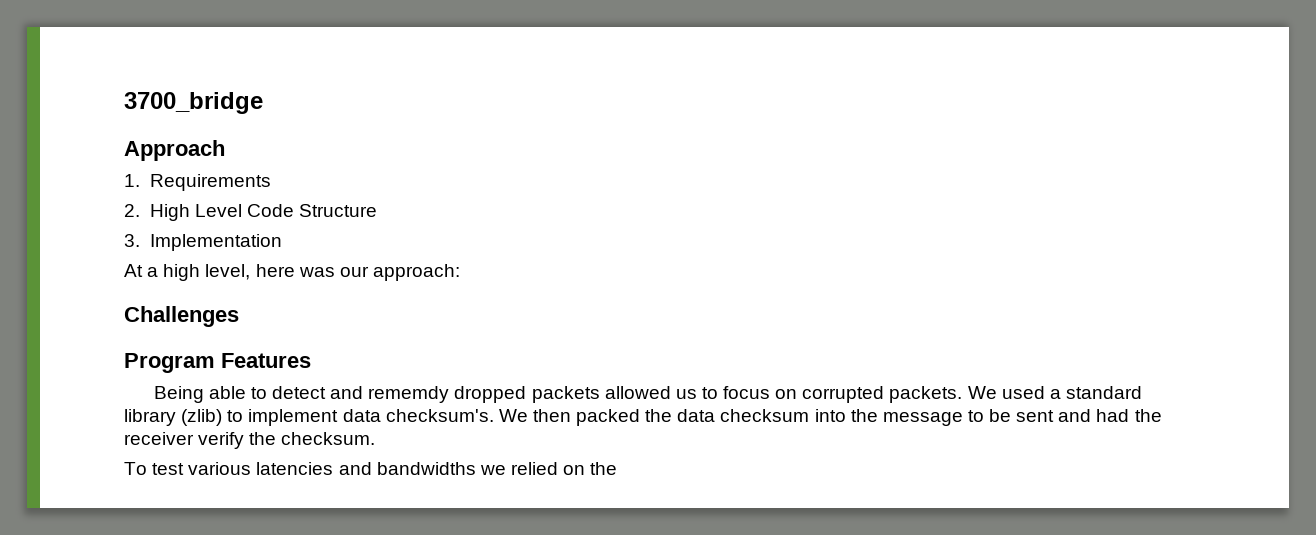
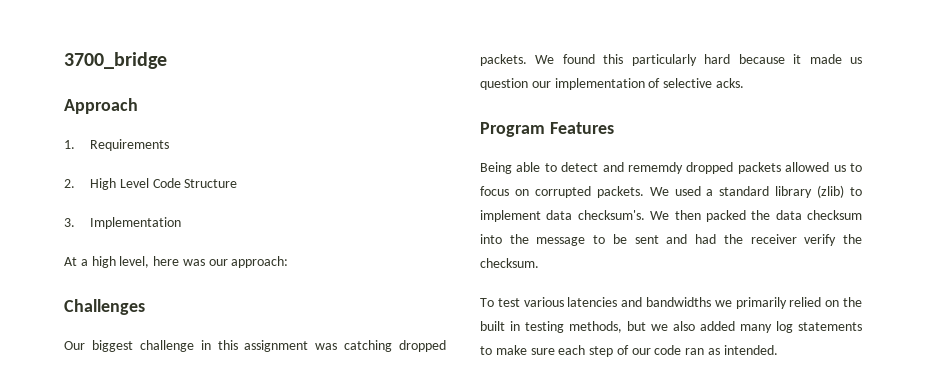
+ Our biggest challenge in this assignment was catching dropped packets. We found this particularly hard because it made us question our implementation of selective acks.
- To test various latencies and bandwidths we relied on the
+ To test various latencies and bandwidths we primarily relied on the built in testing methods, but we also added many log statements to make sure each step of our code ran as intended.

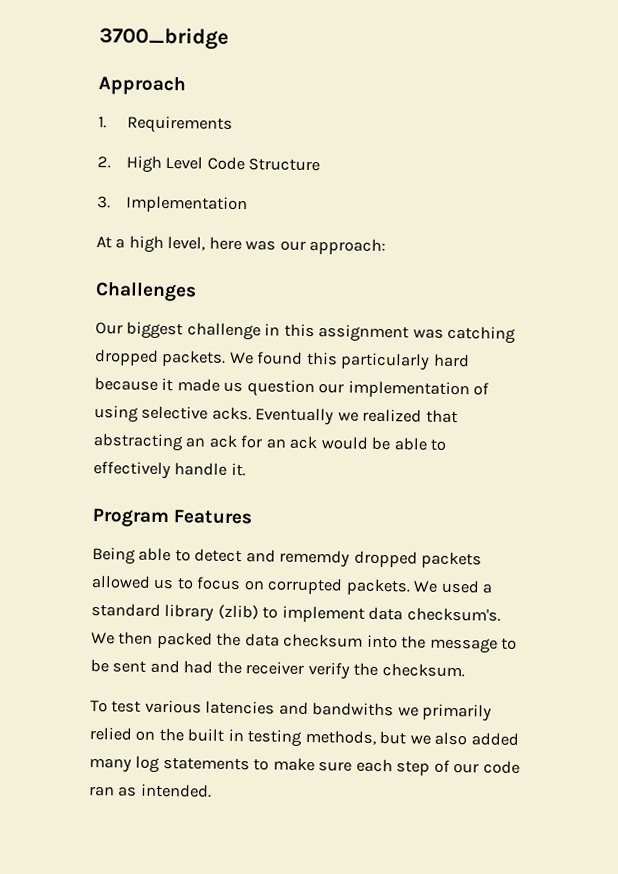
- We found this particularly hard because it made us question our implementation of selective acks.
+ We found this particularly hard because it made us question our implementation of using selective acks. Eventually we realized that abstracting an ack for an ack would be able to effectively handle it.
- To test various latencies and bandwidths we primarily relied on the built in testing methods, but we also added many log statements to make sure each step of our code ran as intended.
+ To test various latencies and bandwiths we primarily relied on the built in testing methods, but we also added many log statements to make sure each step of our code ran as intended.

